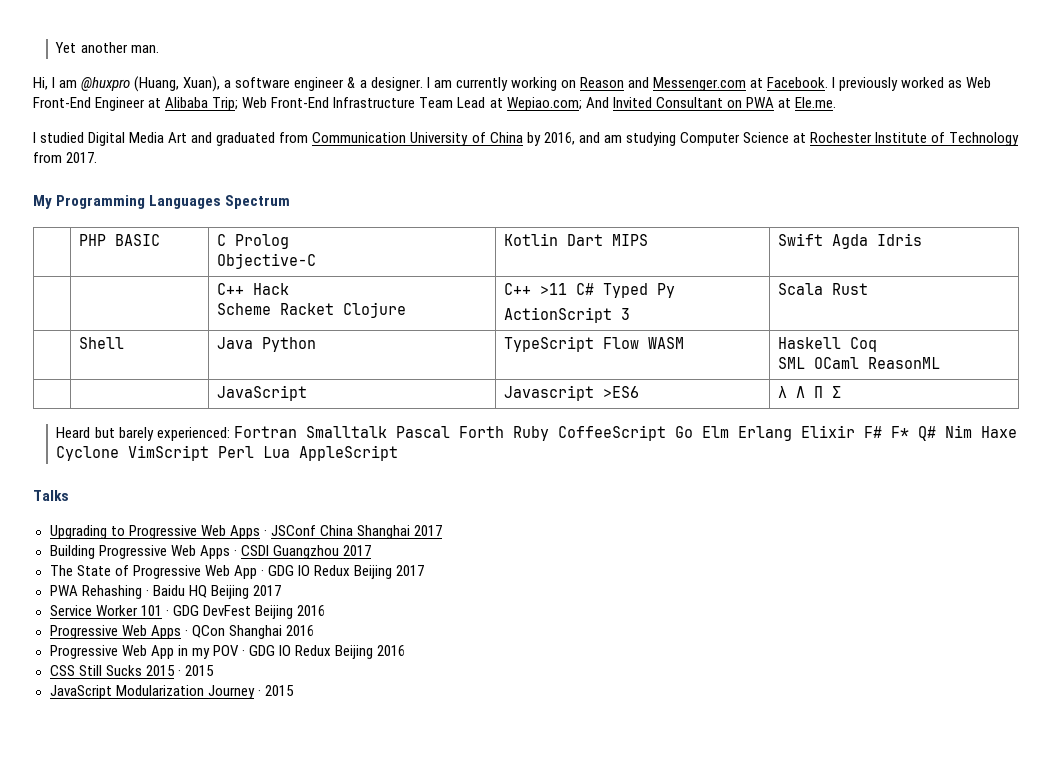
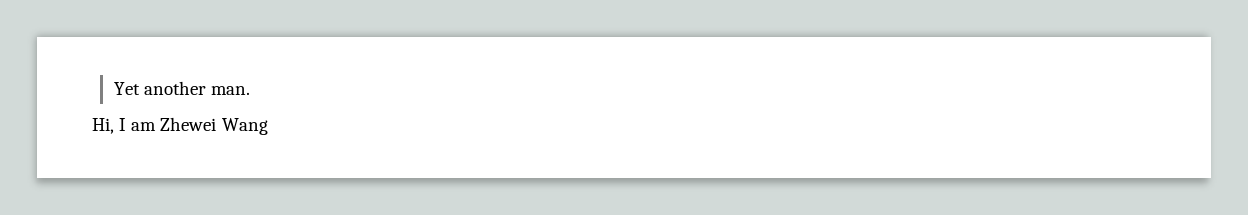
- Hi, I am @huxpro (Huang, Xuan), a software engineer & a designer. I am currently working on Reason and Messenger.com at Facebook. I previously worked as Web Front-End Engineer at Alibaba Trip; Web Front-End Infrastructure Team Lead at Wepiao.com; And Invited Consultant on PWA at Ele.me.
- I studied Digital Media Art and graduated from Communication University of China by 2016, and am studying Computer Science at Rochester Institute of Technology from 2017.
- My Programming Languages Spectrum
- | PHP BASIC | C Prolog
- Objective-C | Kotlin Dart MIPS | Swift Agda Idris
- | | C++ Hack
- Scheme Racket Clojure | C++ >11 C# Typed Py
- ActionScript 3 | Scala Rust
- | Shell | Java Python | TypeScript Flow WASM | Haskell Coq
- SML OCaml ReasonML
- | | JavaScript | Javascript >ES6 | λ Λ Π Σ
- Heard but barely experienced: Fortran Smalltalk Pascal Forth Ruby CoffeeScript Go Elm Erlang Elixir F# F* Q# Nim Haxe Cyclone VimScript Perl Lua AppleScript
- Talks
- Upgrading to Progressive Web Apps · JSConf China Shanghai 2017
- Building Progressive Web Apps · CSDI Guangzhou 2017
- The State of Progressive Web App · GDG IO Redux Beijing 2017
- PWA Rehashing · Baidu HQ Beijing 2017
- Service Worker 101 · GDG DevFest Beijing 2016
- Progressive Web Apps · QCon Shanghai 2016
- Progressive Web App in my POV · GDG IO Redux Beijing 2016
- CSS Still Sucks 2015 · 2015
- JavaScript Modularization Journey · 2015
+ Hi, I am Zhewei Wang

